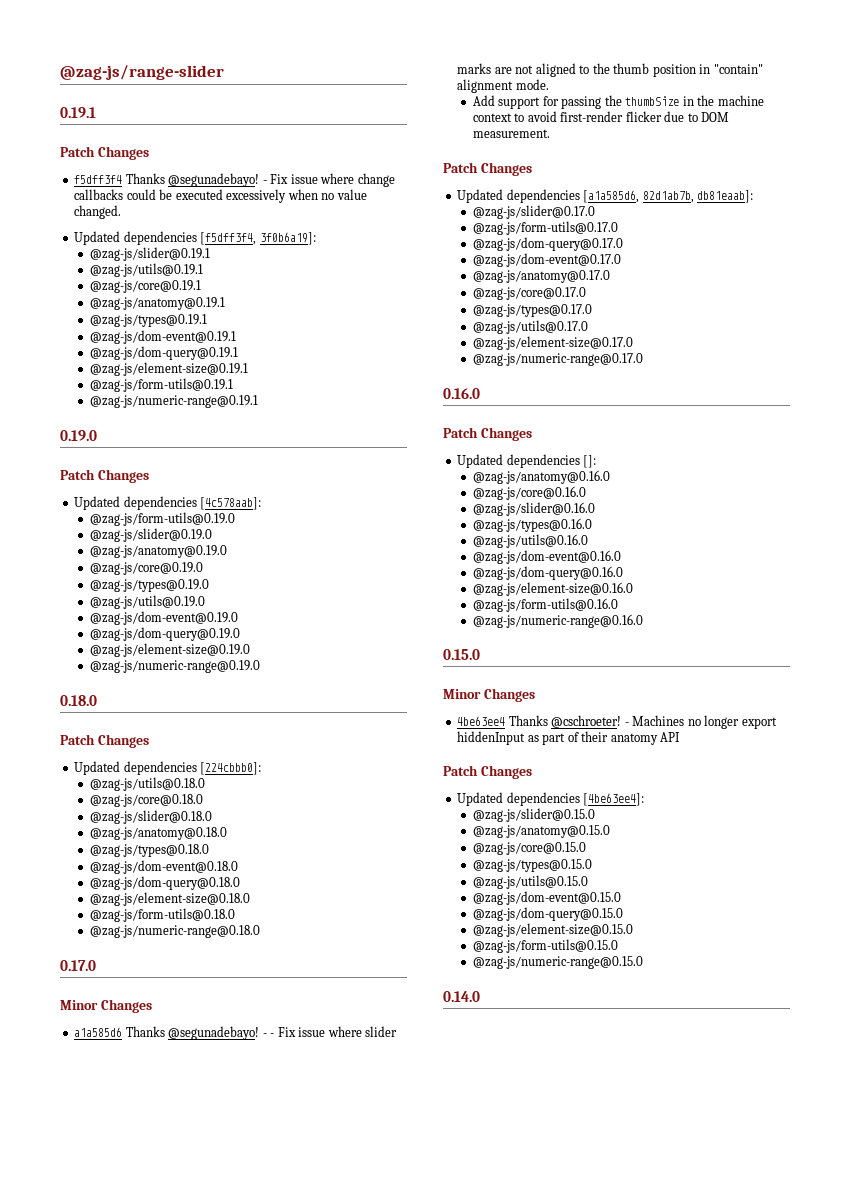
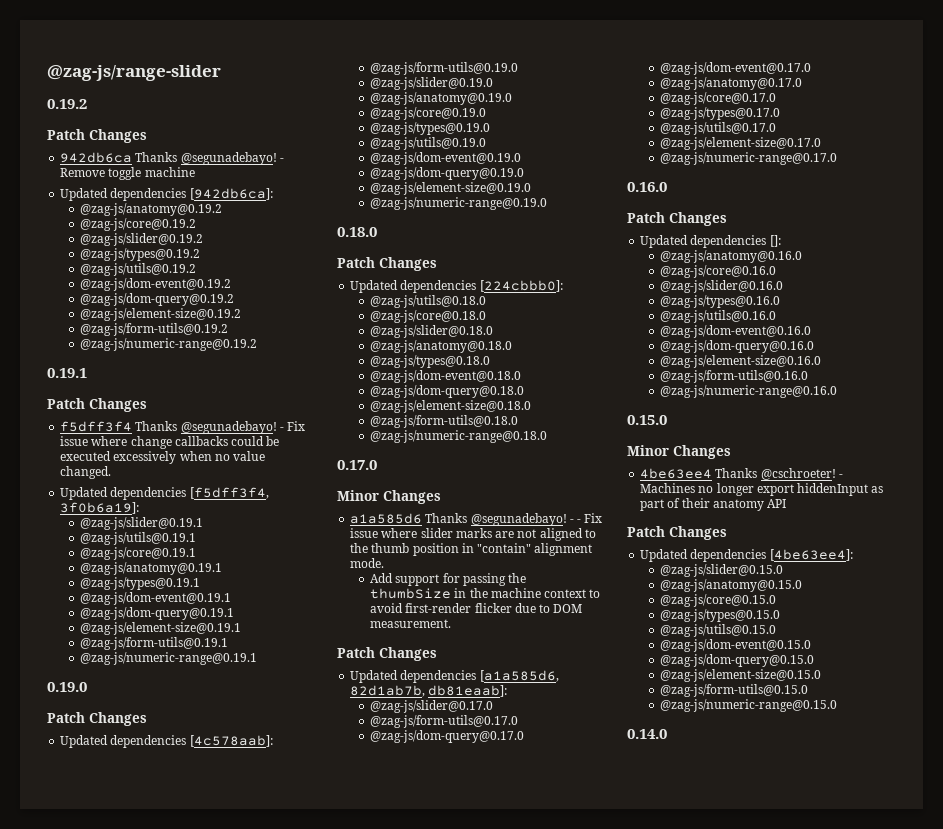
+ 0.19.2
+ Patch Changes
+ 942db6ca Thanks @segunadebayo! - Remove toggle machine
+ Updated dependencies [942db6ca]:
+ @zag-js/anatomy@0.19.2
+ @zag-js/core@0.19.2
+ @zag-js/slider@0.19.2
+ @zag-js/types@0.19.2
+ @zag-js/utils@0.19.2
+ @zag-js/dom-event@0.19.2
+ @zag-js/dom-query@0.19.2
+ @zag-js/element-size@0.19.2
+ @zag-js/form-utils@0.19.2
+ @zag-js/numeric-range@0.19.2

